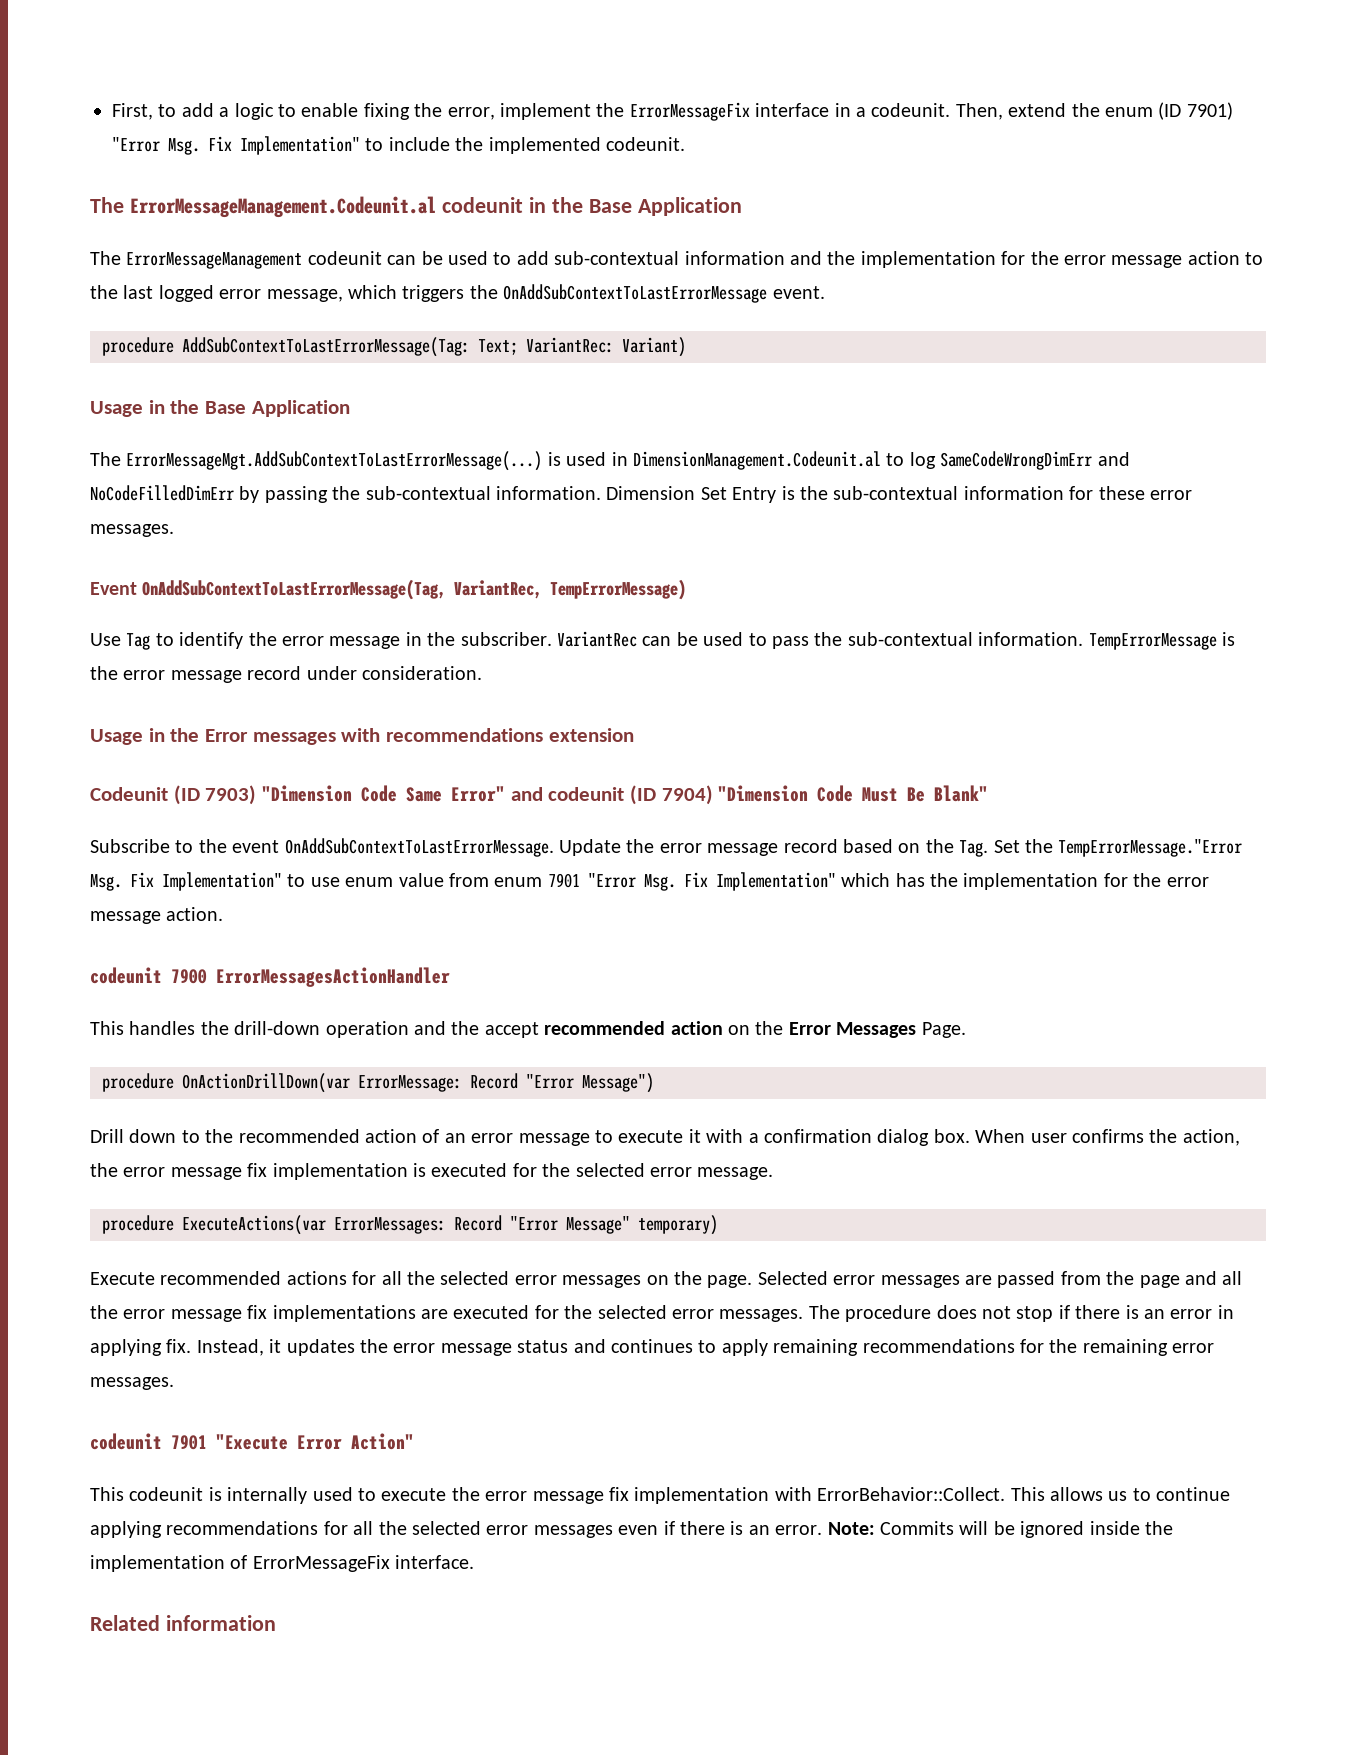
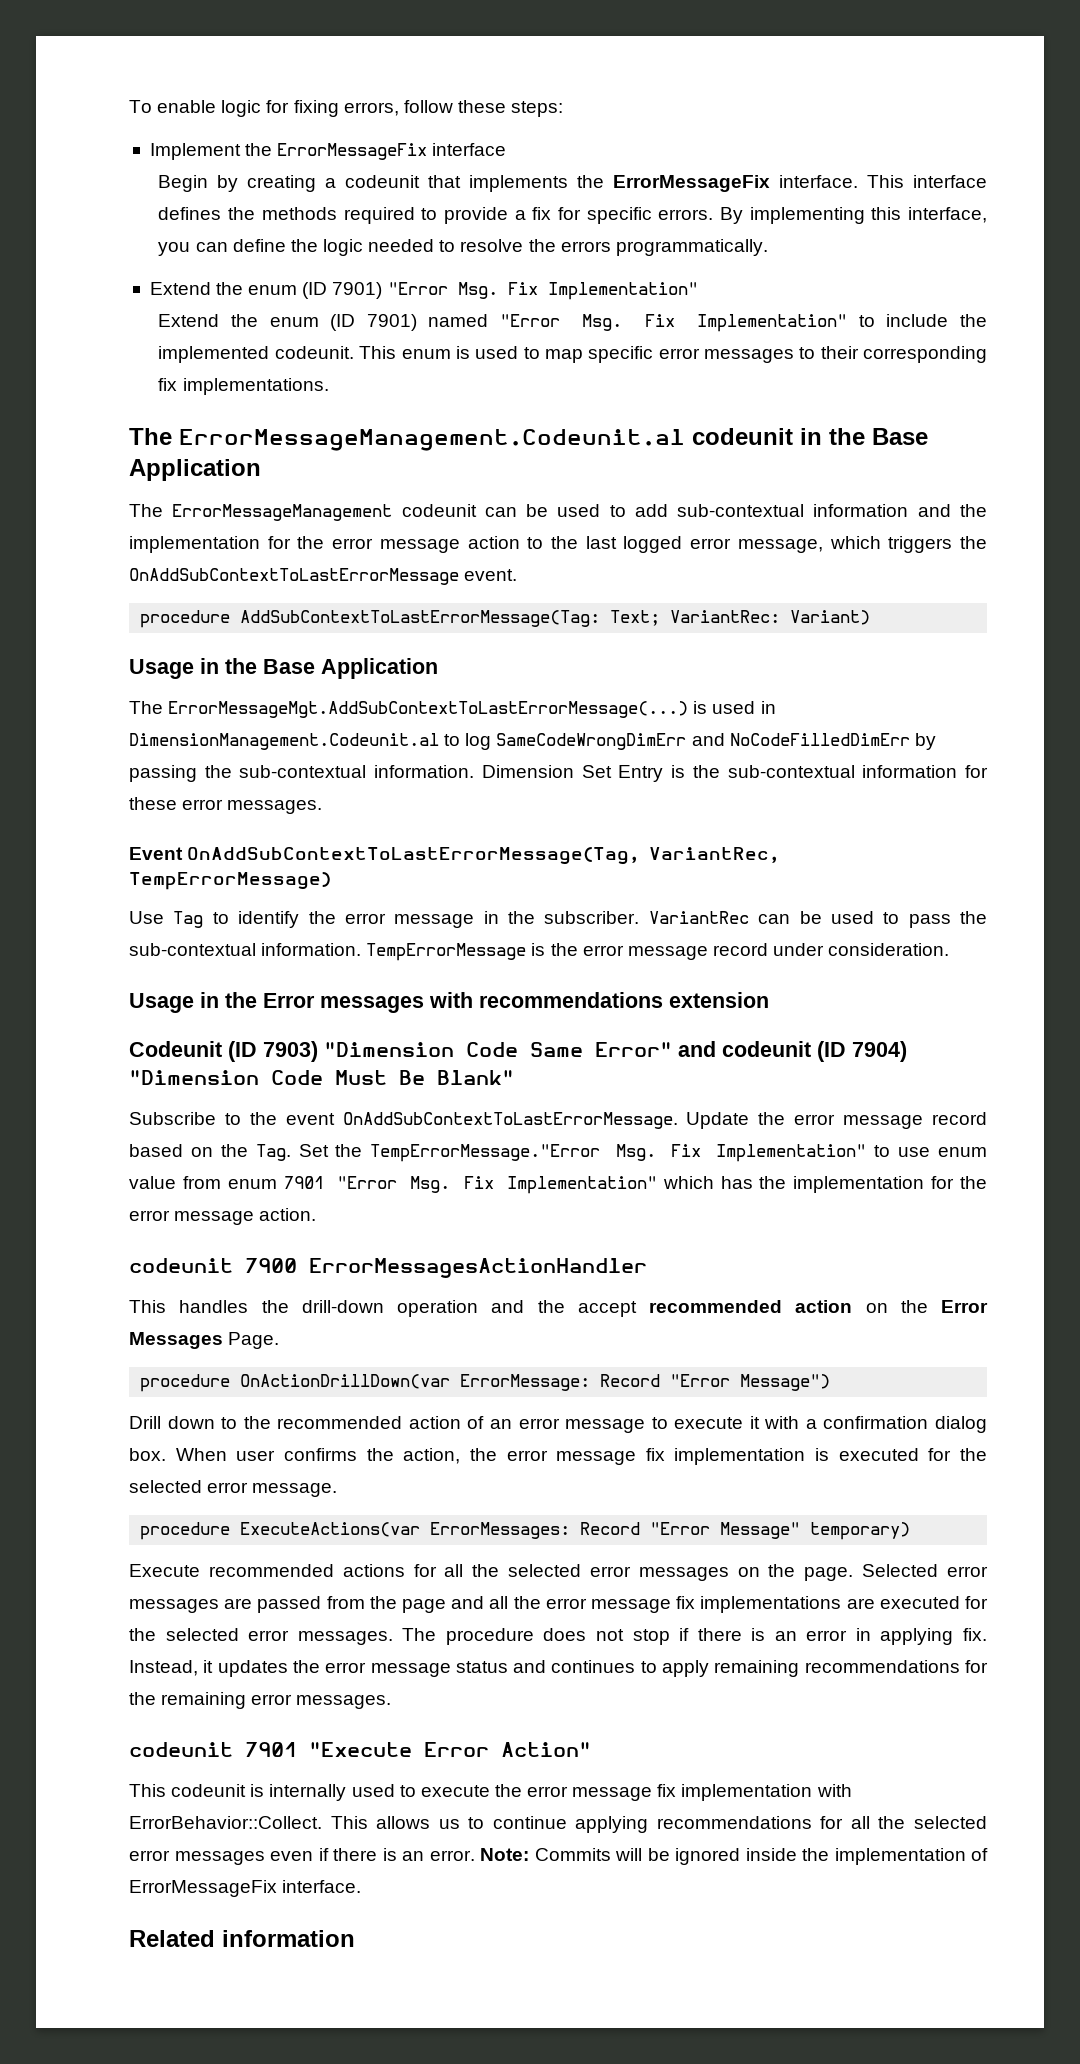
- First, to add a logic to enable fixing the error, implement the ErrorMessageFix interface in a codeunit. Then, extend the enum (ID 7901) "Error Msg. Fix Implementation" to include the implemented codeunit.
+ To enable logic for fixing errors, follow these steps:
+ Implement the ErrorMessageFix interface
+ Begin by creating a codeunit that implements the ErrorMessageFix interface. This interface defines the methods required to provide a fix for specific errors. By implementing this interface, you can define the logic needed to resolve the errors programmatically.
+ Extend the enum (ID 7901) "Error Msg. Fix Implementation"
+ Extend the enum (ID 7901) named "Error Msg. Fix Implementation" to include the implemented codeunit. This enum is used to map specific error messages to their corresponding fix implementations.

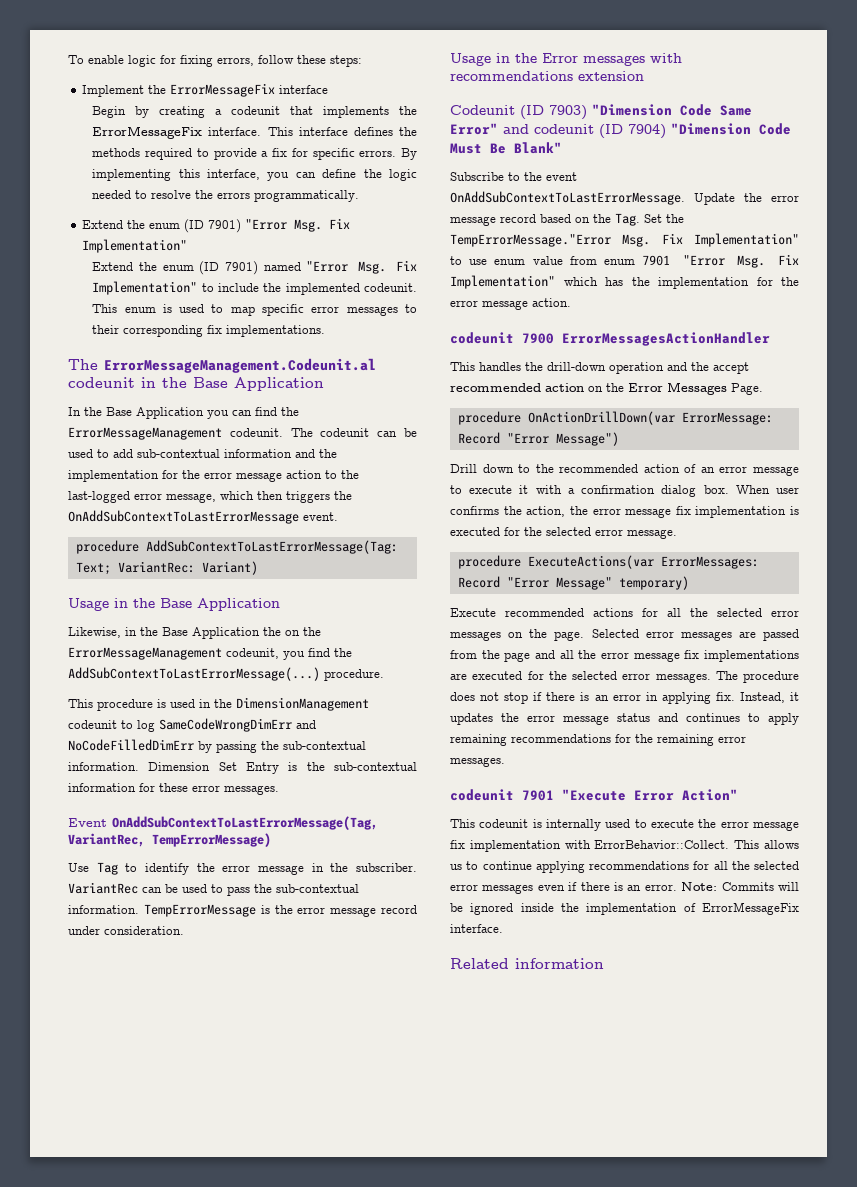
- The ErrorMessageManagement codeunit can be used to add sub-contextual information and the implementation for the error message action to the last logged error message, which triggers the OnAddSubContextToLastErrorMessage event.
+ In the Base Application you can find the ErrorMessageManagement codeunit. The codeunit can be used to add sub-contextual information and the implementation for the error message action to the last-logged error message, which then triggers the OnAddSubContextToLastErrorMessage event.
- The ErrorMessageMgt.AddSubContextToLastErrorMessage(...) is used in DimensionManagement.Codeunit.al to log SameCodeWrongDimErr and NoCodeFilledDimErr by passing the sub-contextual information.
+ Likewise, in the Base Application the on the ErrorMessageManagement codeunit, you find the AddSubContextToLastErrorMessage(...) procedure.
+ This procedure is used in the DimensionManagement codeunit to log SameCodeWrongDimErr and NoCodeFilledDimErr by passing the sub-contextual information.

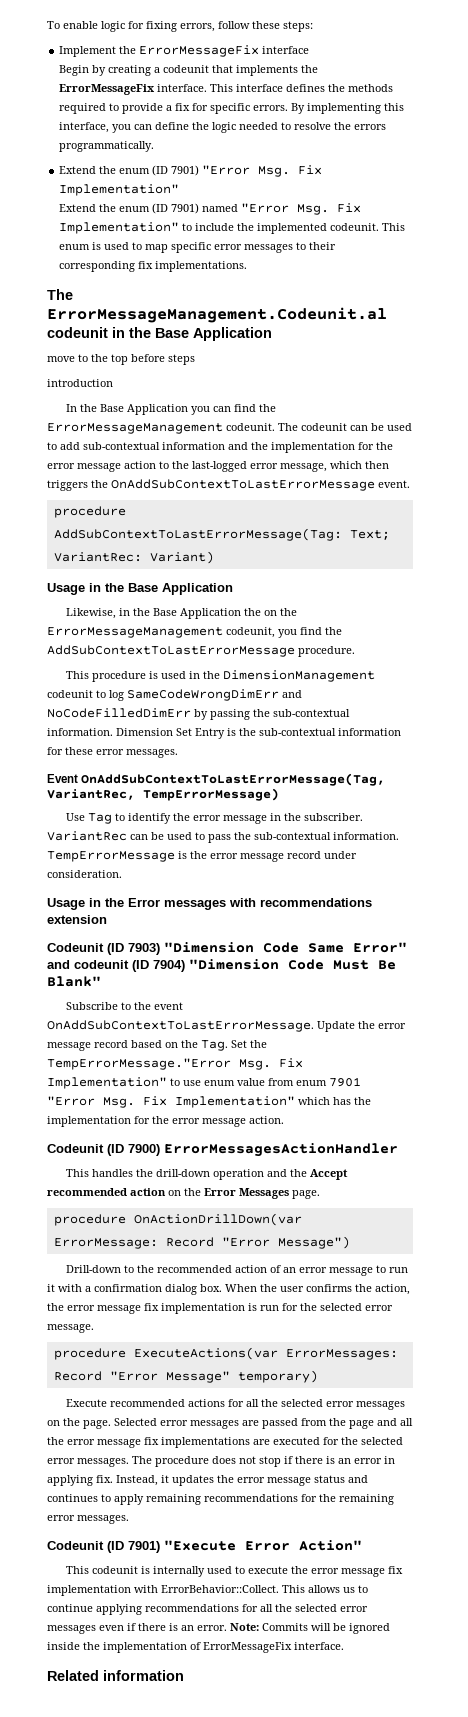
+ move to the top before steps
+ introduction
- Likewise, in the Base Application the on the ErrorMessageManagement codeunit, you find the AddSubContextToLastErrorMessage(...) procedure.
+ Likewise, in the Base Application the on the ErrorMessageManagement codeunit, you find the AddSubContextToLastErrorMessage procedure.
- codeunit 7900 ErrorMessagesActionHandler
+ Codeunit (ID 7900) ErrorMessagesActionHandler
- This handles the drill-down operation and the accept recommended action on the Error Messages Page.
+ This handles the drill-down operation and the Accept recommended action on the Error Messages page.
- Drill down to the recommended action of an error message to execute it with a confirmation dialog box.
+ Drill-down to the recommended action of an error message to run it with a confirmation dialog box.
- When user confirms the action, the error message fix implementation is executed for the selected error message.
+ When the user confirms the action, the error message fix implementation is run for the selected error message.
- codeunit 7901 "Execute Error Action"
+ Codeunit (ID 7901) "Execute Error Action"

